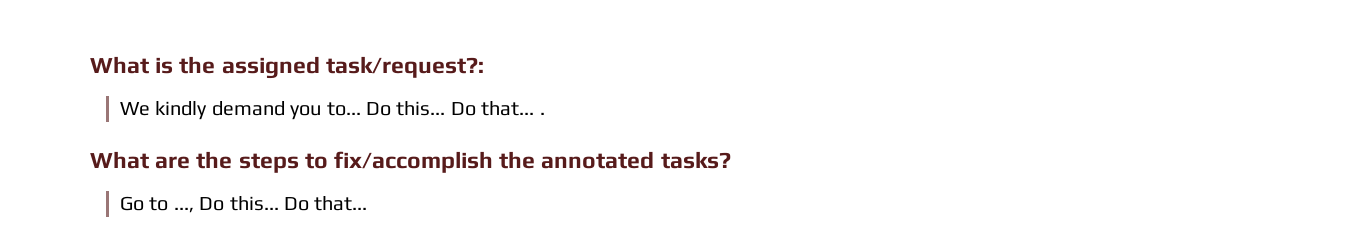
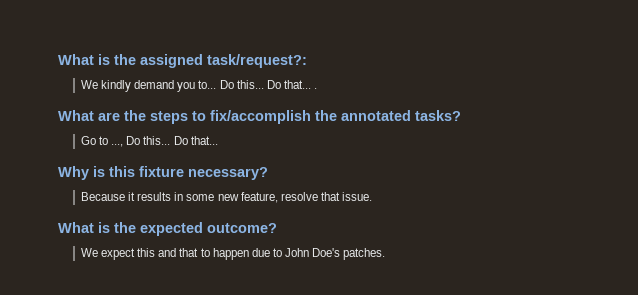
+ Why is this fixture necessary?
+ Because it results in some new feature, resolve that issue.
+ What is the expected outcome?
+ We expect this and that to happen due to John Doe's patches.

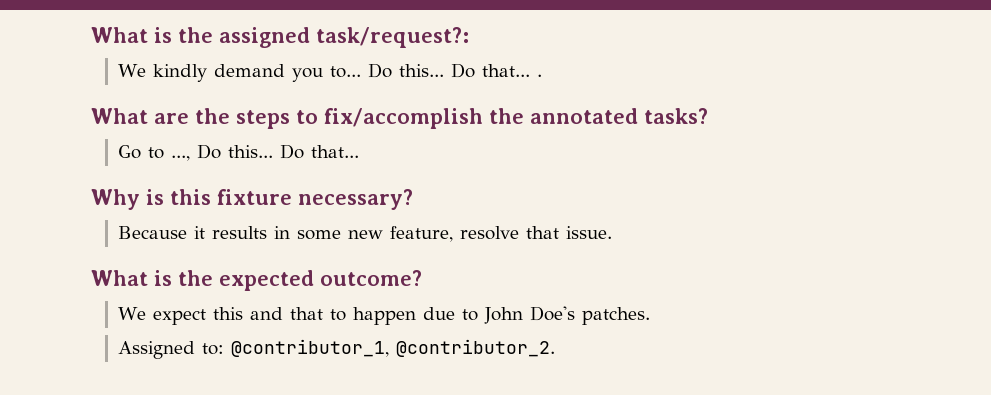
+ Assigned to: @contributor_1, @contributor_2.

